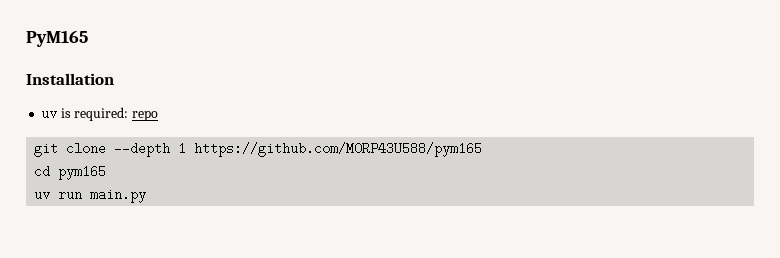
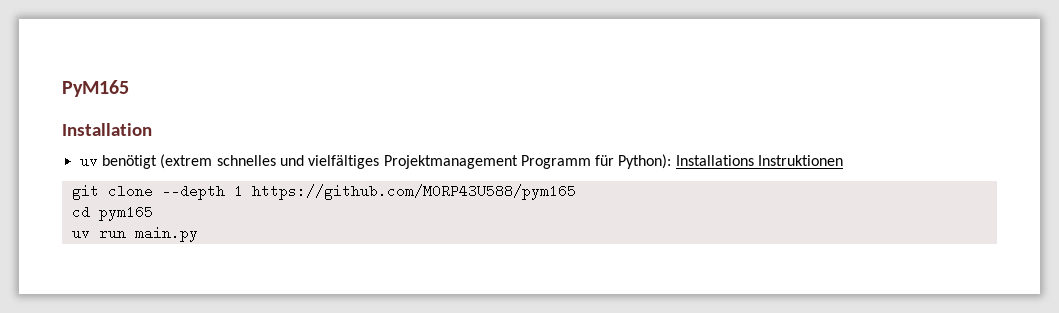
- uv is required: repo
+ uv benötigt (extrem schnelles und vielfältiges Projektmanagement Programm für Python): Installations Instruktionen

